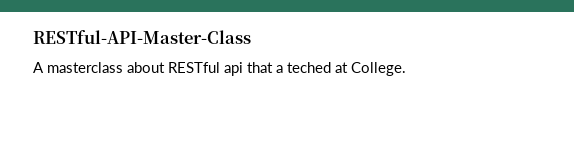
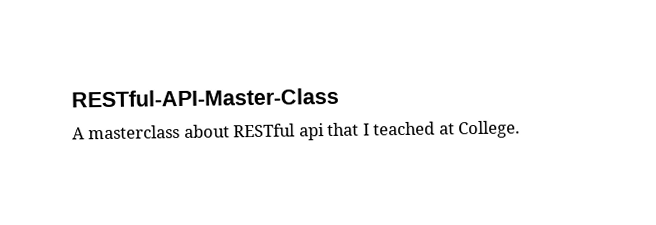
- A masterclass about RESTful api that a teched at College.
+ A masterclass about RESTful api that I teached at College.

